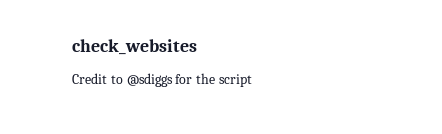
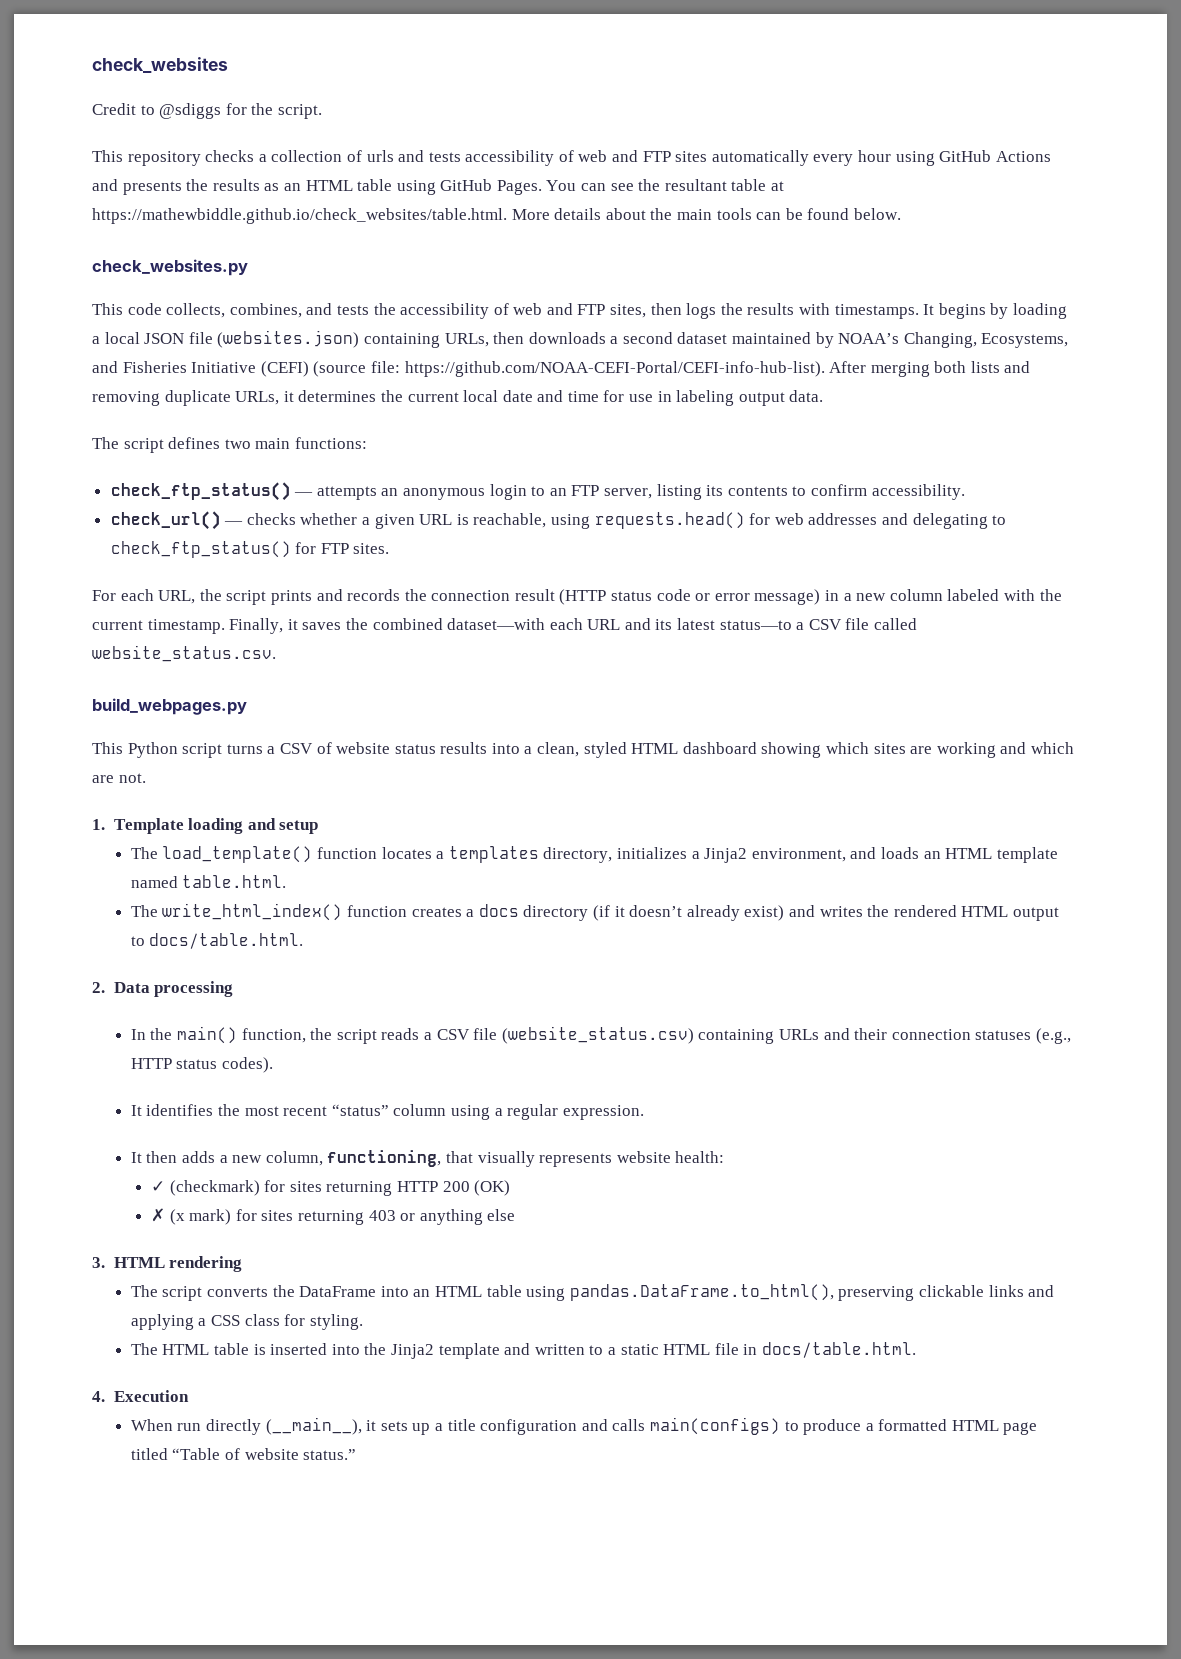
- Credit to @sdiggs for the script
+ Credit to @sdiggs for the script.
+ This repository checks a collection of urls and tests accessibility of web and FTP sites automatically every hour using GitHub Actions and presents the results as an HTML table using GitHub Pages. You can see the resultant table at https://mathewbiddle.github.io/check_websites/table.html. More details about the main tools can be found below.
+ check_websites.py
+ This code collects, combines, and tests the accessibility of web and FTP sites, then logs the results with timestamps. It begins by loading a local JSON file (websites.json) containing URLs, then downloads a second dataset maintained by NOAA’s Changing, Ecosystems, and Fisheries Initiative (CEFI) (source file: https://github.com/NOAA-CEFI-Portal/CEFI-info-hub-list). After merging both lists and removing duplicate URLs, it determines the current local date and time for use in labeling output data.
+ The script defines two main functions:
+ check_ftp_status() — attempts an anonymous login to an FTP server, listing its contents to confirm accessibility.
+ check_url() — checks whether a given URL is reachable, using requests.head() for web addresses and delegating to check_ftp_status() for FTP sites.
+ For each URL, the script prints and records the connection result (HTTP status code or error message) in a new column labeled with the current timestamp. Finally, it saves the combined dataset—with each URL and its latest status—to a CSV file called website_status.csv.
+ build_webpages.py
+ This Python script turns a CSV of website status results into a clean, styled HTML dashboard showing which sites are working and which are not.
+ 1. Template loading and setup
+ The load_template() function locates a templates directory, initializes a Jinja2 environment, and loads an HTML template named table.html.
+ The write_html_index() function creates a docs directory (if it doesn’t already exist) and writes the rendered HTML output to docs/table.html.
+ 2. Data processing
+ In the main() function, the script reads a CSV file (website_status.csv) containing URLs and their connection statuses (e.g., HTTP status codes).
+ It identifies the most recent “status” column using a regular expression.
+ It then adds a new column, functioning, that visually represents website health:
+ ✓ (checkmark) for sites returning HTTP 200 (OK)
+ ✗ (x mark) for sites returning 403 or anything else
+ 3. HTML rendering
+ The script converts the DataFrame into an HTML table using pandas.DataFrame.to_html(), preserving clickable links and applying a CSS class for styling.
+ The HTML table is inserted into the Jinja2 template and written to a static HTML file in docs/table.html.
+ 4. Execution
+ When run directly (__main__), it sets up a title configuration and calls main(configs) to produce a formatted HTML page titled “Table of website status.”

